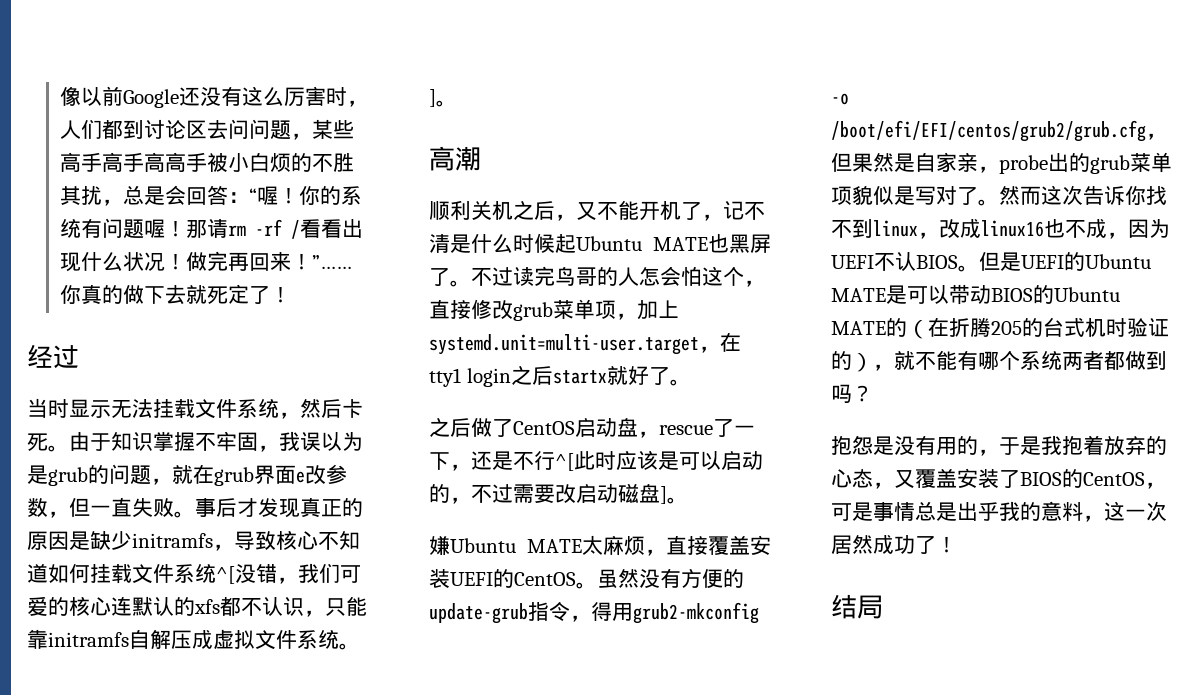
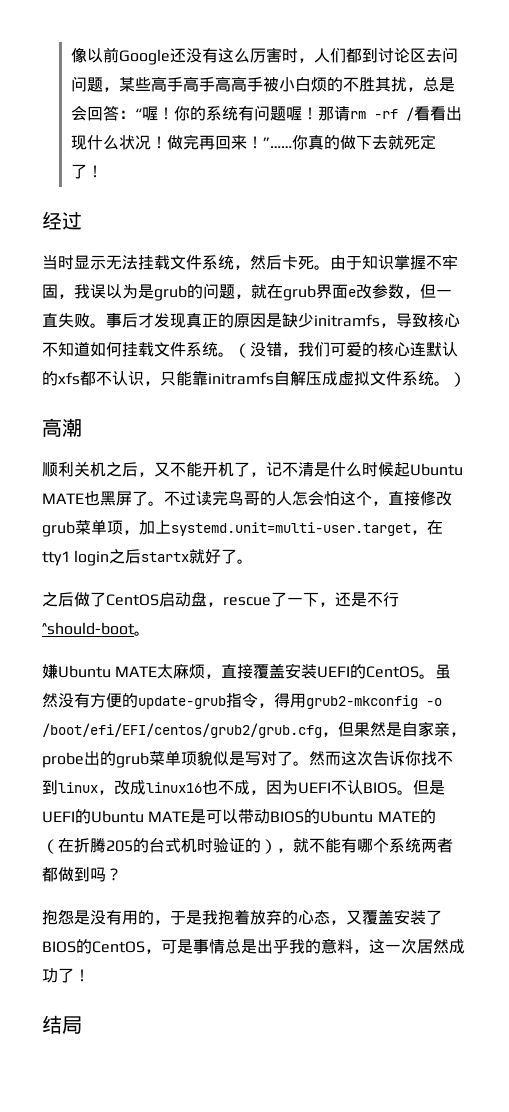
- 事后才发现真正的原因是缺少initramfs，导致核心不知道如何挂载文件系统^[没错，我们可爱的核心连默认的xfs都不认识，只能靠initramfs自解压成虚拟文件系统。]。
+ 事后才发现真正的原因是缺少initramfs，导致核心不知道如何挂载文件系统。（没错，我们可爱的核心连默认的xfs都不认识，只能靠initramfs自解压成虚拟文件系统。）
- 之后做了CentOS启动盘，rescue了一下，还是不行^[此时应该是可以启动的，不过需要改启动磁盘]。
+ 之后做了CentOS启动盘，rescue了一下，还是不行^should-boot。

